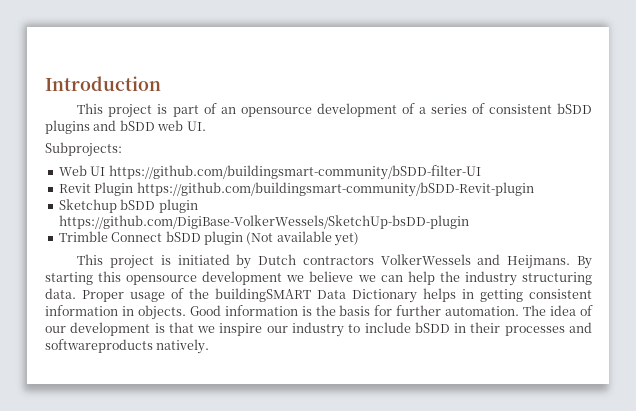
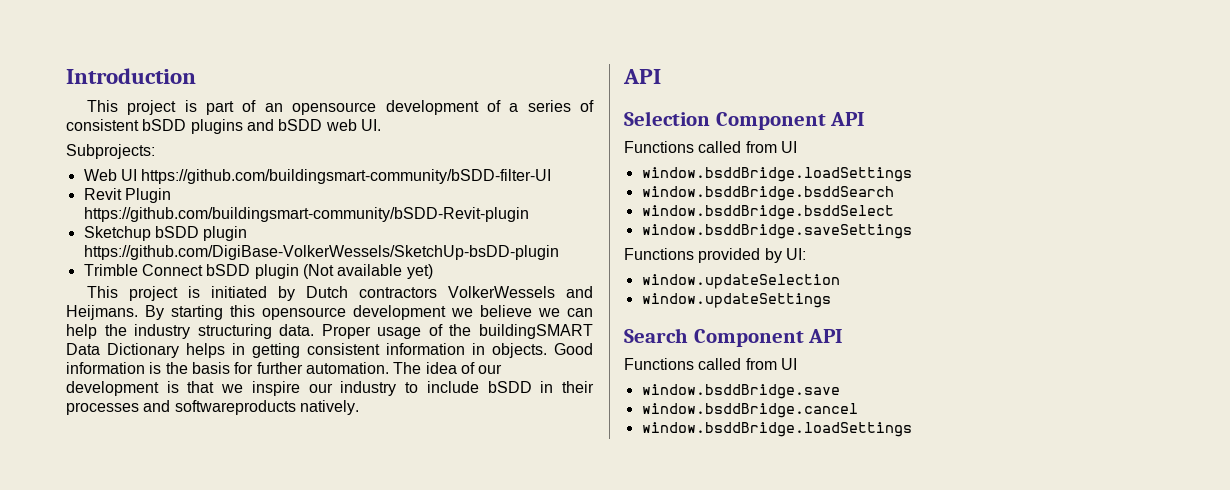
  The idea of our development is that we inspire our industry to include bSDD in their processes and softwareproducts natively.
+ API
+ Selection Component API
+ Functions called from UI
+ window.bsddBridge.loadSettings
+ window.bsddBridge.bsddSearch
+ window.bsddBridge.bsddSelect
+ window.bsddBridge.saveSettings
+ Functions provided by UI:
+ window.updateSelection
+ window.updateSettings
+ Search Component API
+ Functions called from UI
+ window.bsddBridge.save
+ window.bsddBridge.cancel
+ window.bsddBridge.loadSettings

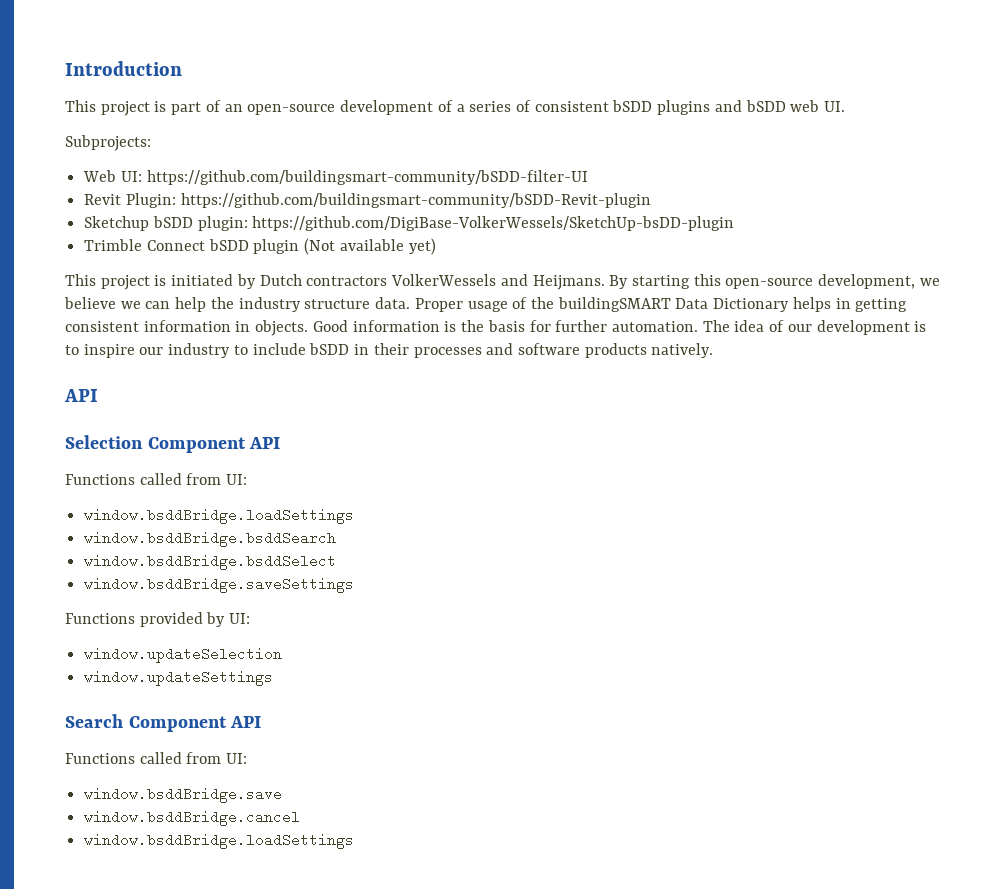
- This project is part of an opensource development of a series of consistent bSDD plugins and bSDD web UI.
+ This project is part of an open-source development of a series of consistent bSDD plugins and bSDD web UI.
- Web UI https://github.com/buildingsmart-community/bSDD-filter-UI
+ Web UI: https://github.com/buildingsmart-community/bSDD-filter-UI
- Revit Plugin https://github.com/buildingsmart-community/bSDD-Revit-plugin
+ Revit Plugin: https://github.com/buildingsmart-community/bSDD-Revit-plugin
- Sketchup bSDD plugin https://github.com/DigiBase-VolkerWessels/SketchUp-bsDD-plugin
+ Sketchup bSDD plugin: https://github.com/DigiBase-VolkerWessels/SketchUp-bsDD-plugin
- By starting this opensource development we believe we can help the industry structuring data.
+ By starting this open-source development, we believe we can help the industry structure data.
- The idea of our development is that we inspire our industry to include bSDD in their processes and softwareproducts natively.
+ The idea of our development is to inspire our industry to include bSDD in their processes and software products natively.
  Selection Component API
- Functions called from UI
+ Functions called from UI:
  Search Component API
- Functions called from UI
+ Functions called from UI:

